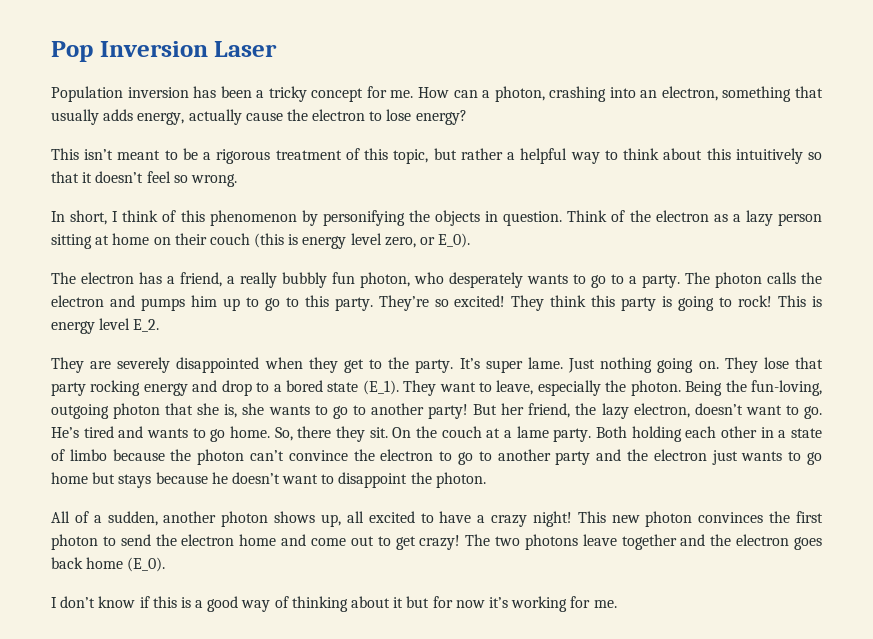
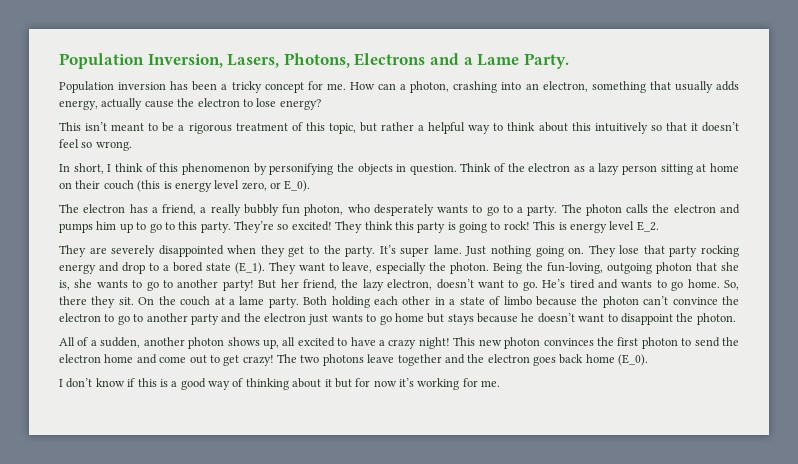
- Pop Inversion Laser
+ Population Inversion, Lasers, Photons, Electrons and a Lame Party.

